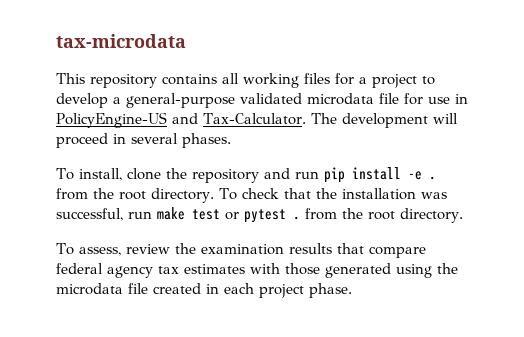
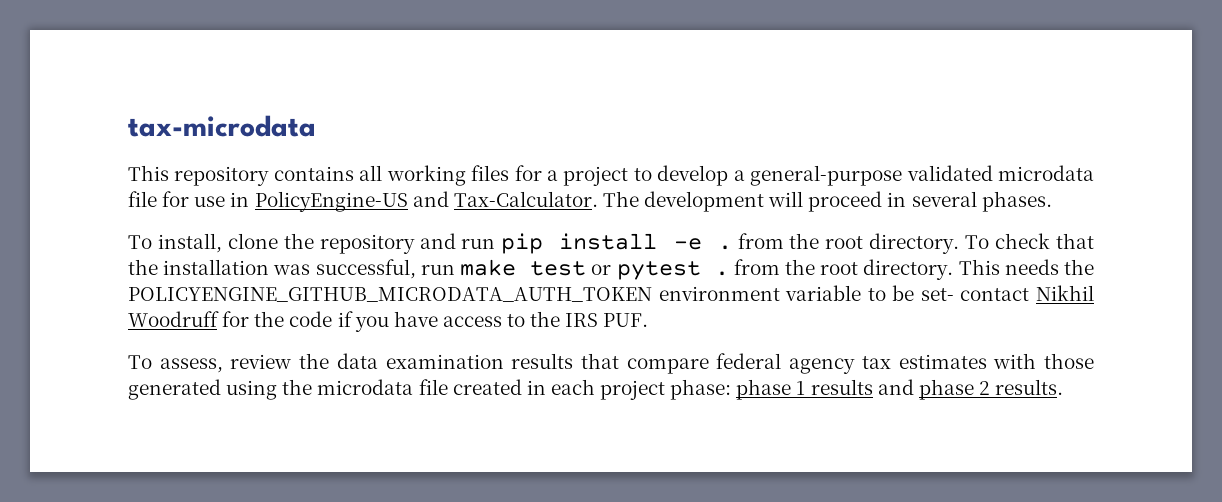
+ This needs the POLICYENGINE_GITHUB_MICRODATA_AUTH_TOKEN environment variable to be set- contact Nikhil Woodruff for the code if you have access to the IRS PUF.
- To assess, review the examination results that compare federal agency tax estimates with those generated using the microdata file created in each project phase.
+ To assess, review the data examination results that compare federal agency tax estimates with those generated using the microdata file created in each project phase: phase 1 results and phase 2 results.

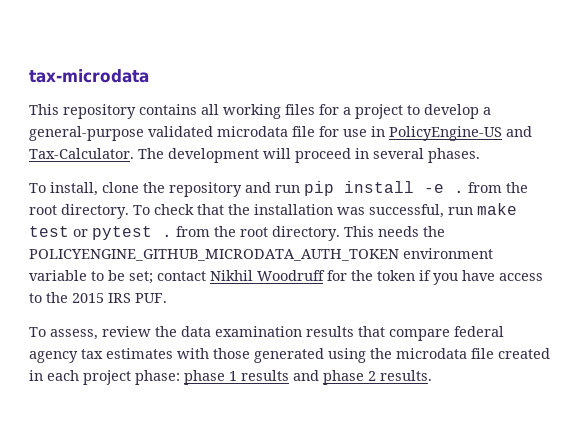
- This needs the POLICYENGINE_GITHUB_MICRODATA_AUTH_TOKEN environment variable to be set- contact Nikhil Woodruff for the code if you have access to the IRS PUF.
+ This needs the POLICYENGINE_GITHUB_MICRODATA_AUTH_TOKEN environment variable to be set; contact Nikhil Woodruff for the token if you have access to the 2015 IRS PUF.

